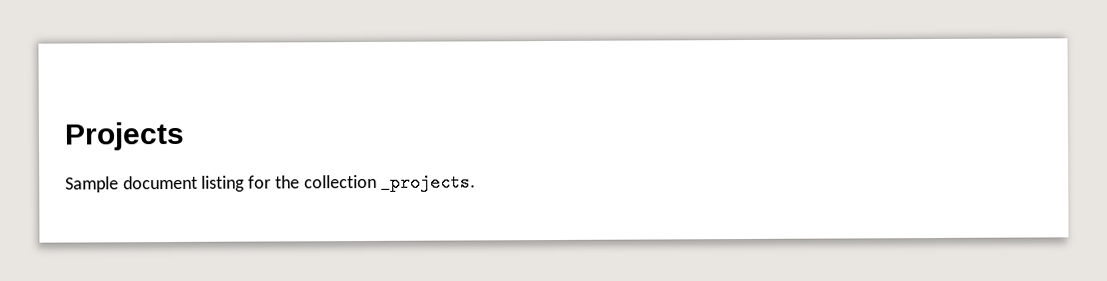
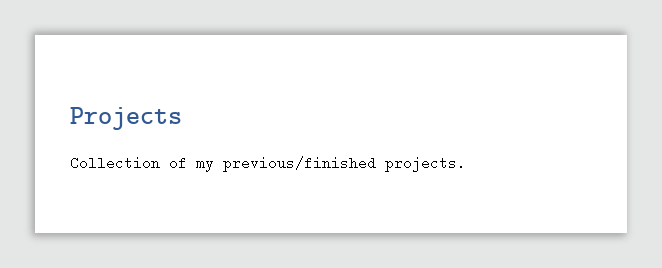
- Sample document listing for the collection _projects.
+ Collection of my previous/finished projects.

